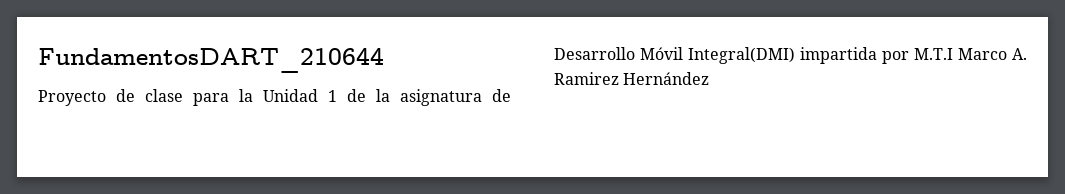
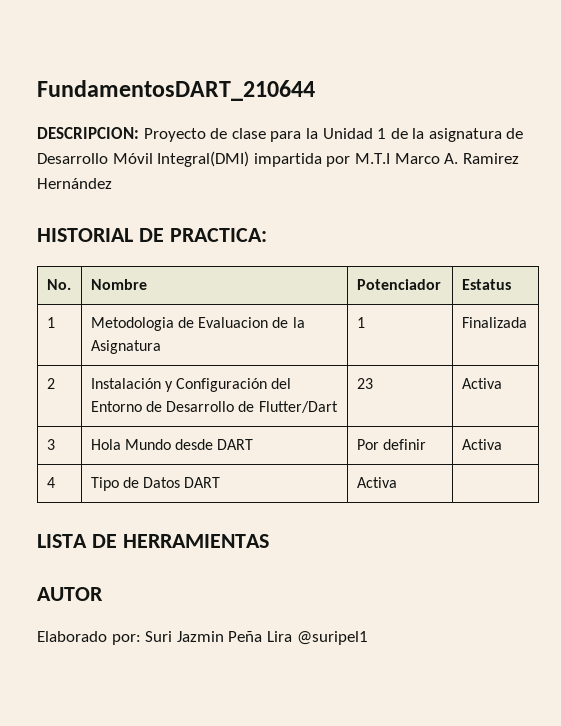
- Proyecto de clase para la Unidad 1 de la asignatura de Desarrollo Móvil Integral(DMI) impartida por M.T.I Marco A. Ramirez Hernández
+ DESCRIPCION: Proyecto de clase para la Unidad 1 de la asignatura de Desarrollo Móvil Integral(DMI) impartida por M.T.I Marco A. Ramirez Hernández
+ HISTORIAL DE PRACTICA:
+ No. | Nombre | Potenciador | Estatus
+ 1 | Metodologia de Evaluacion de la Asignatura | 1 | Finalizada
+ 2 | Instalación y Configuración del Entorno de Desarrollo de Flutter/Dart | 23 | Activa
+ 3 | Hola Mundo desde DART | Por definir | Activa
+ 4 | Tipo de Datos DART | Activa |
+ LISTA DE HERRAMIENTAS
+ AUTOR
+ Elaborado por: Suri Jazmin Peña Lira @suripel1

